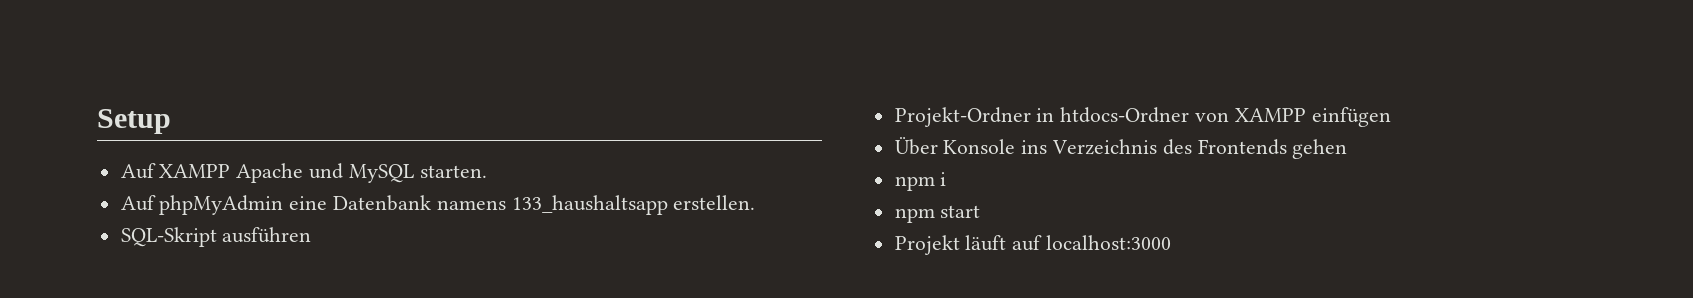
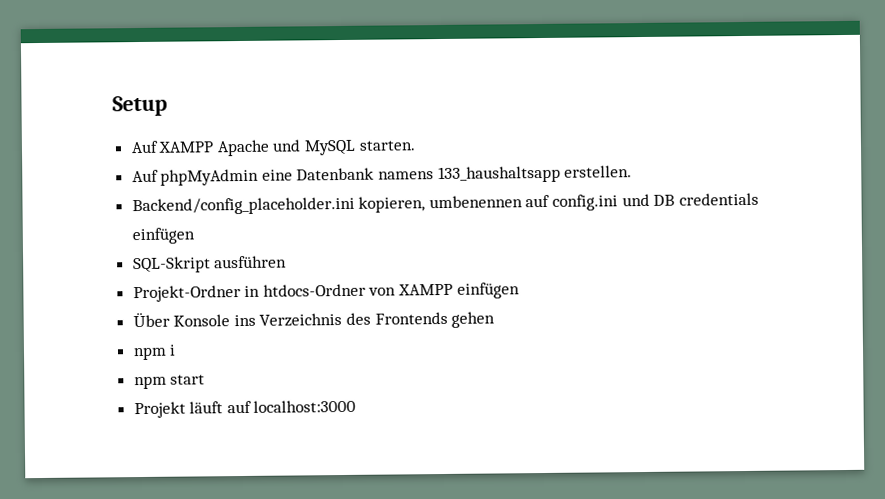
+ Backend/config_placeholder.ini kopieren, umbenennen auf config.ini und DB credentials einfügen

